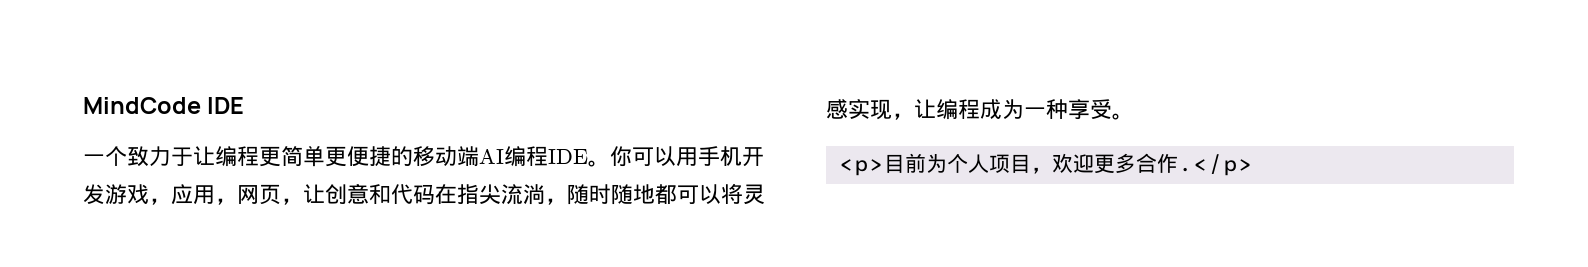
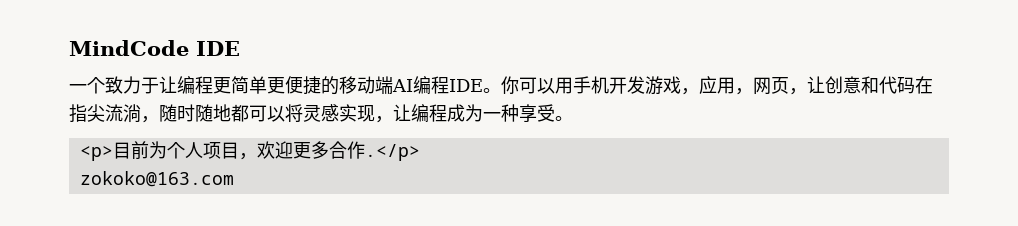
+ zokoko@163.com

